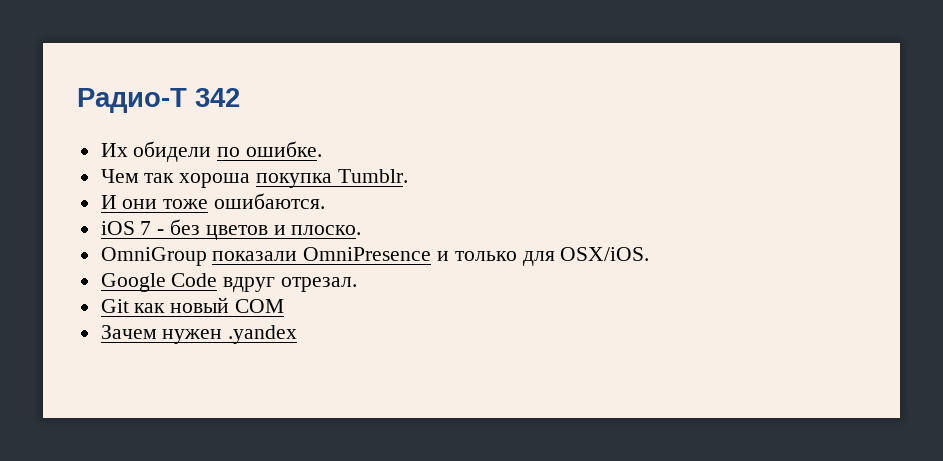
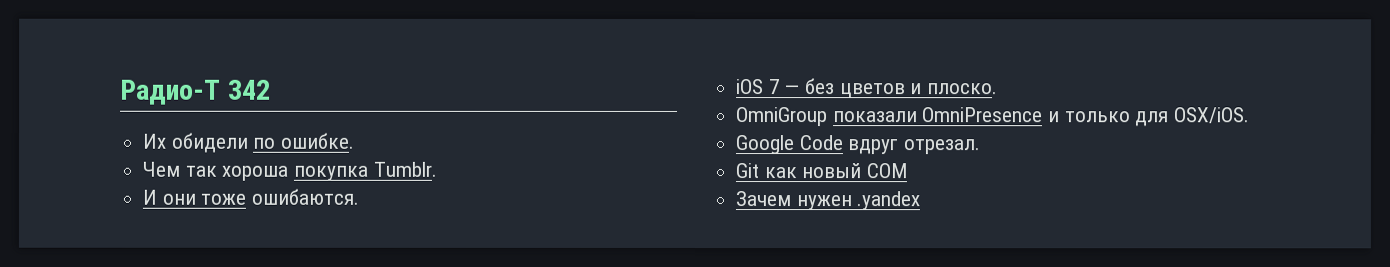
- iOS 7 - без цветов и плоско.
+ iOS 7 — без цветов и плоско.

